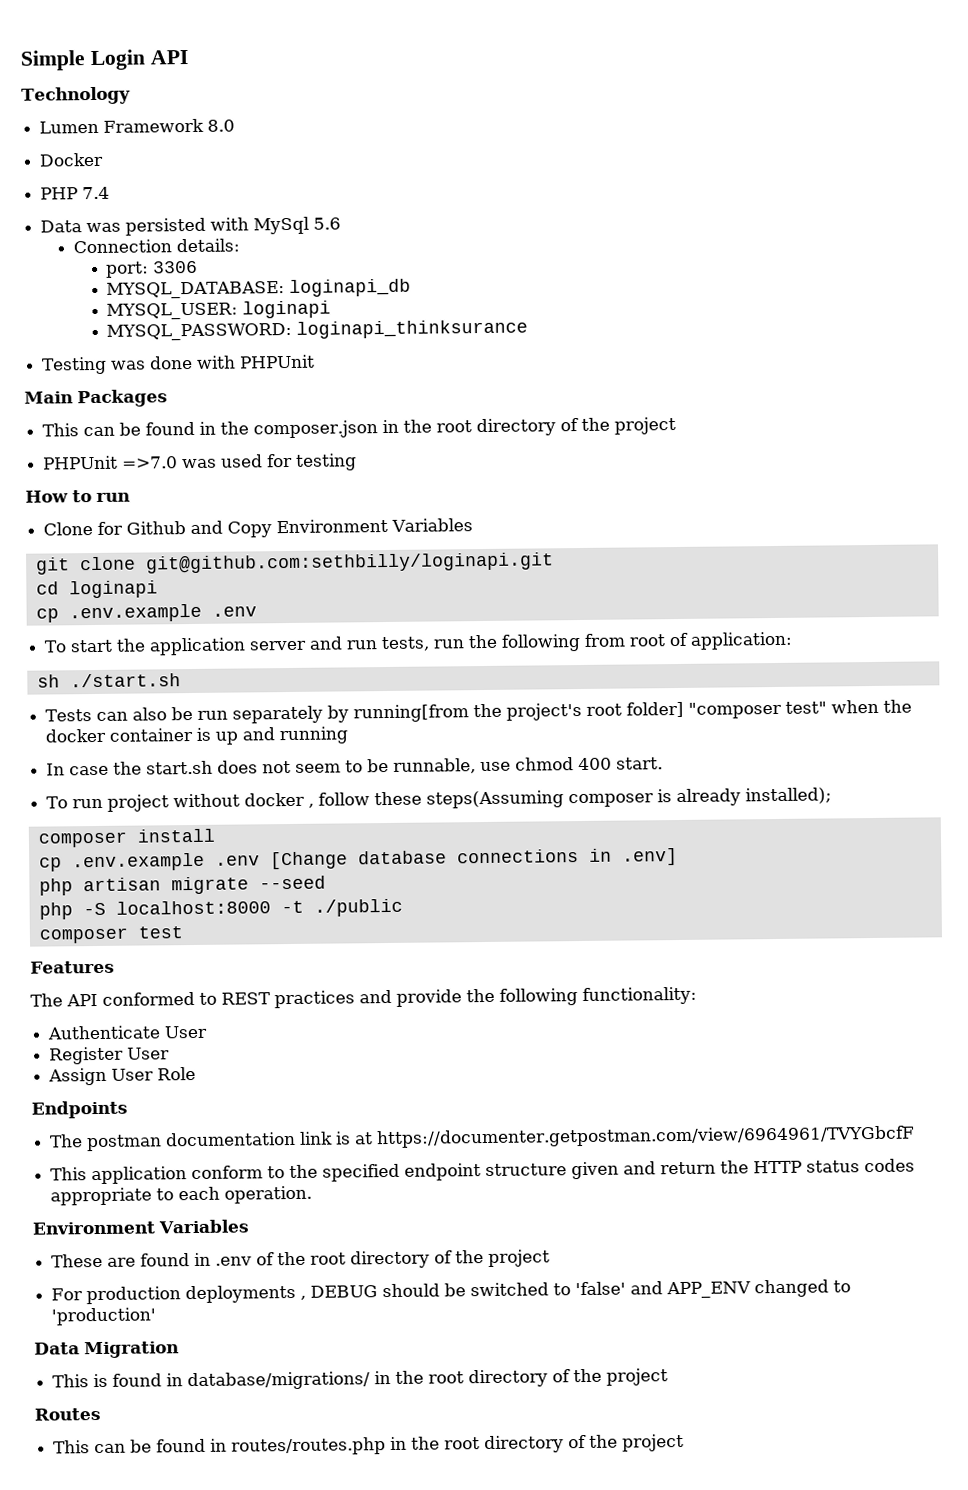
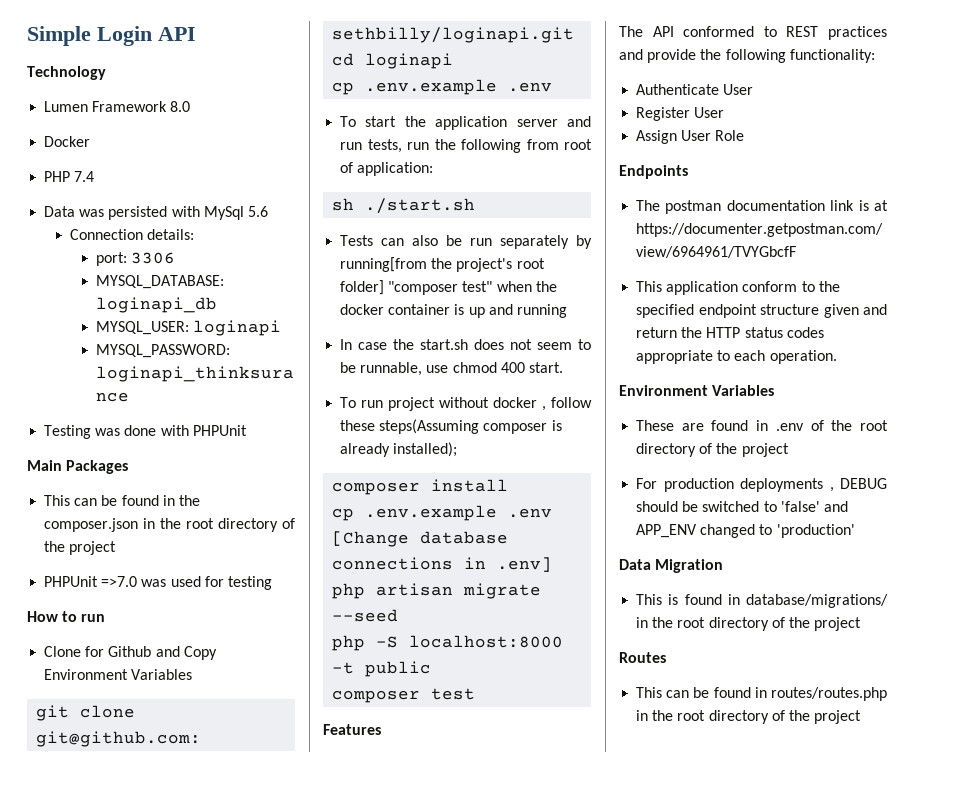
- php -S localhost:8000 -t ./public
+ php -S localhost:8000 -t public

